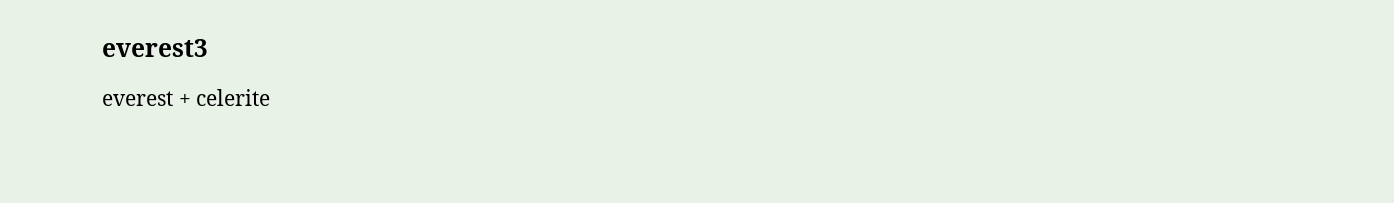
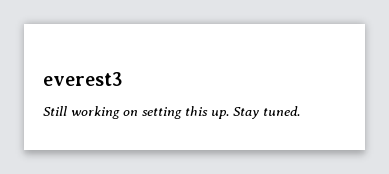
- everest + celerite
+ Still working on setting this up. Stay tuned.

